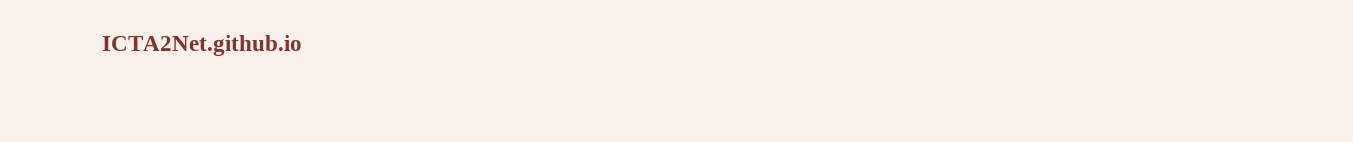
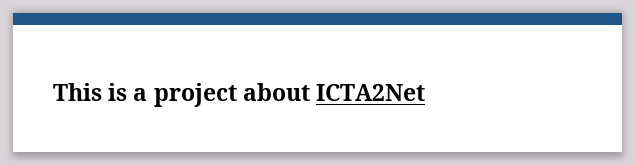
- ICTA2Net.github.io
+ This is a project about ICTA2Net

